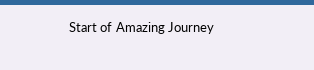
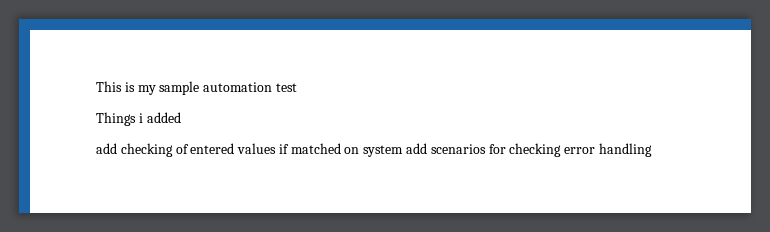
- Start of Amazing Journey
+ This is my sample automation test
+ Things i added
+ add checking of entered values if matched on system add scenarios for checking error handling

